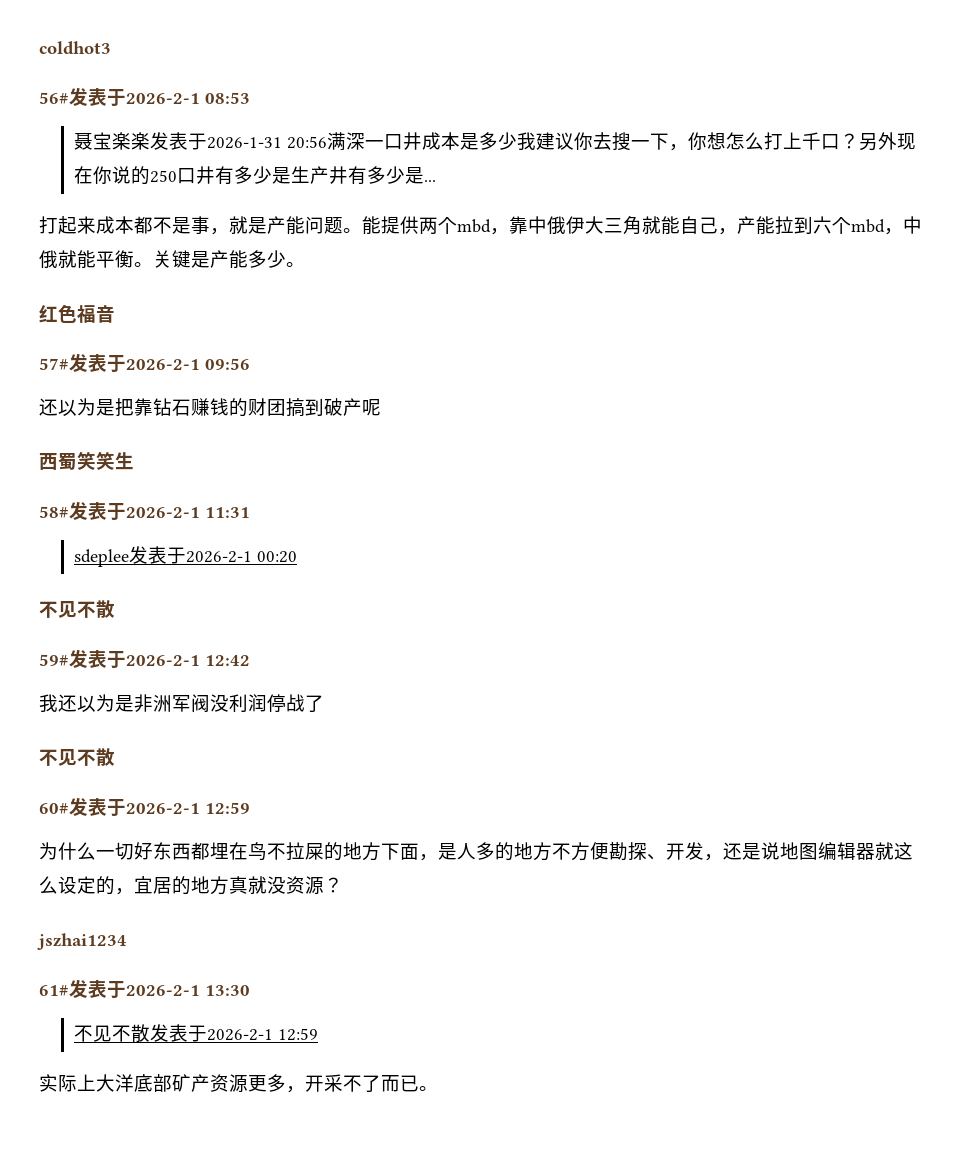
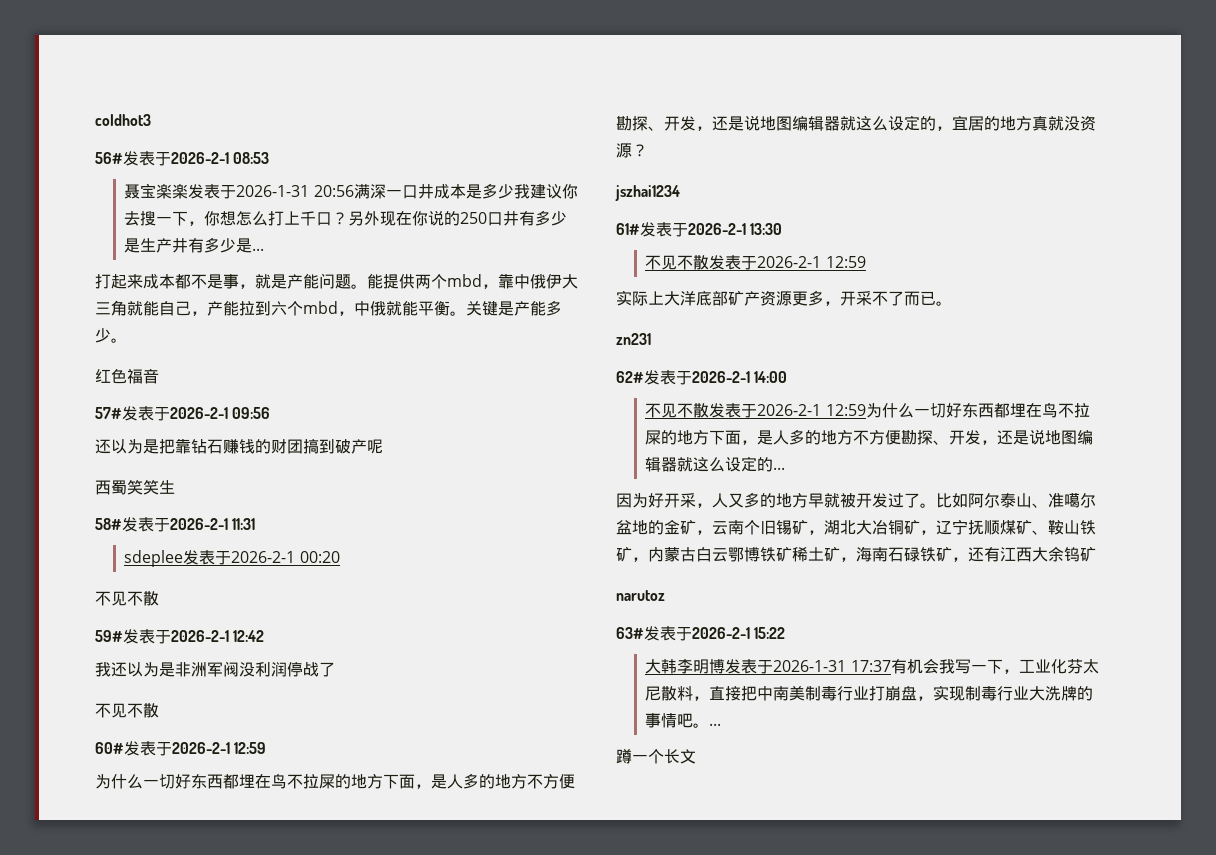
+ zn231
+ 62#发表于2026-2-1 14:00
+ 不见不散发表于2026-2-1 12:59为什么一切好东西都埋在鸟不拉屎的地方下面，是人多的地方不方便勘探、开发，还是说地图编辑器就这么设定的...
+ 因为好开采，人又多的地方早就被开发过了。比如阿尔泰山、准噶尔盆地的金矿，云南个旧锡矿，湖北大冶铜矿，辽宁抚顺煤矿、鞍山铁矿，内蒙古白云鄂博铁矿稀土矿，海南石碌铁矿，还有江西大余钨矿
+ narutoz
+ 63#发表于2026-2-1 15:22
+ 大韩李明博发表于2026-1-31 17:37有机会我写一下，工业化芬太尼散料，直接把中南美制毒行业打崩盘，实现制毒行业大洗牌的事情吧。...
+ 蹲一个长文

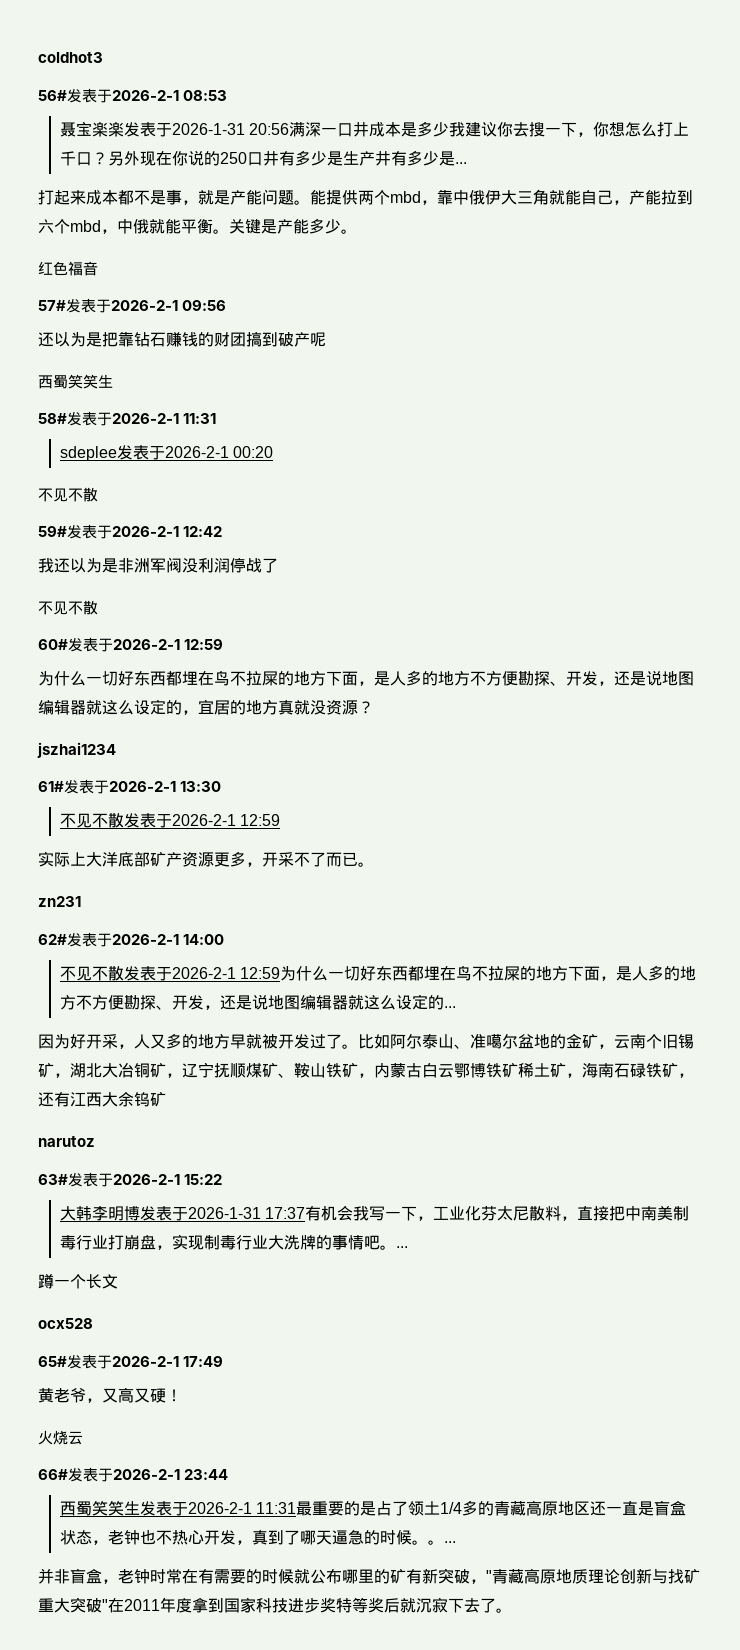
+ ocx528
+ 65#发表于2026-2-1 17:49
+ 黄老爷，又高又硬！
+ 火烧云
+ 66#发表于2026-2-1 23:44
+ 西蜀笑笑生发表于2026-2-1 11:31最重要的是占了领土1/4多的青藏高原地区还一直是盲盒状态，老钟也不热心开发，真到了哪天逼急的时候。。...
+ 并非盲盒，老钟时常在有需要的时候就公布哪里的矿有新突破，"青藏高原地质理论创新与找矿重大突破"在2011年度拿到国家科技进步奖特等奖后就沉寂下去了。

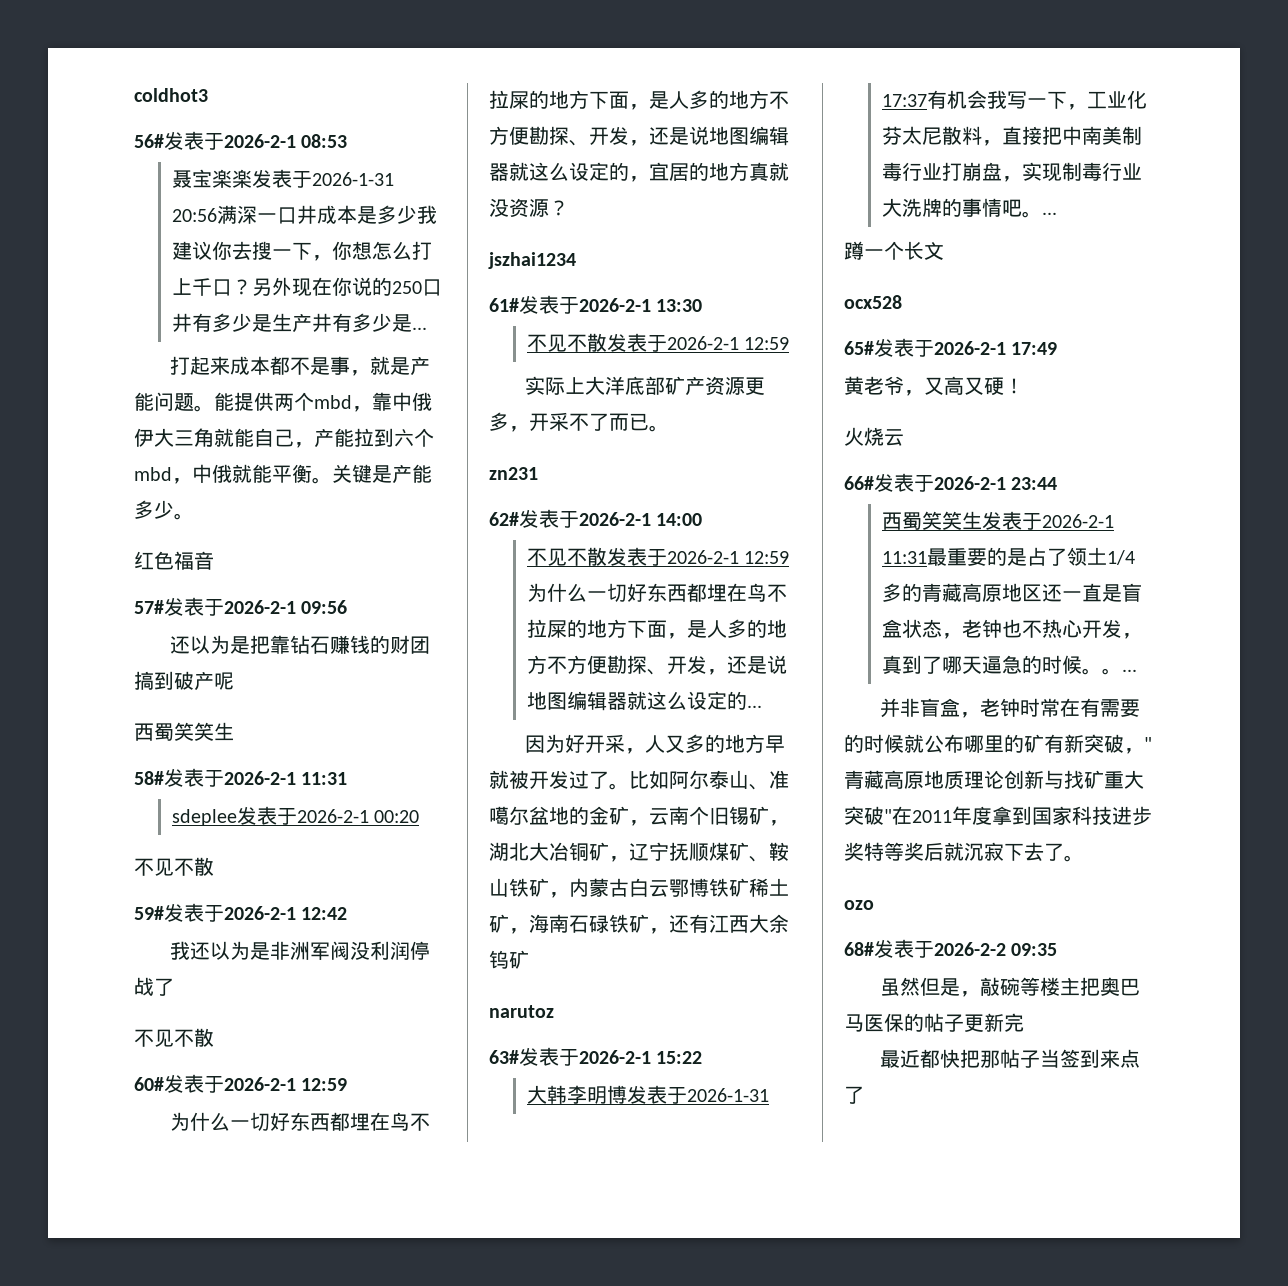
+ ozo
+ 68#发表于2026-2-2 09:35
+ 虽然但是，敲碗等楼主把奥巴马医保的帖子更新完
+ 最近都快把那帖子当签到来点了

